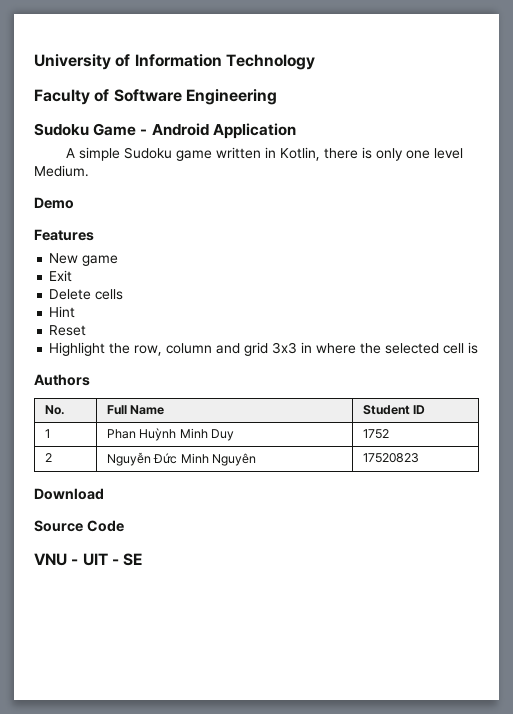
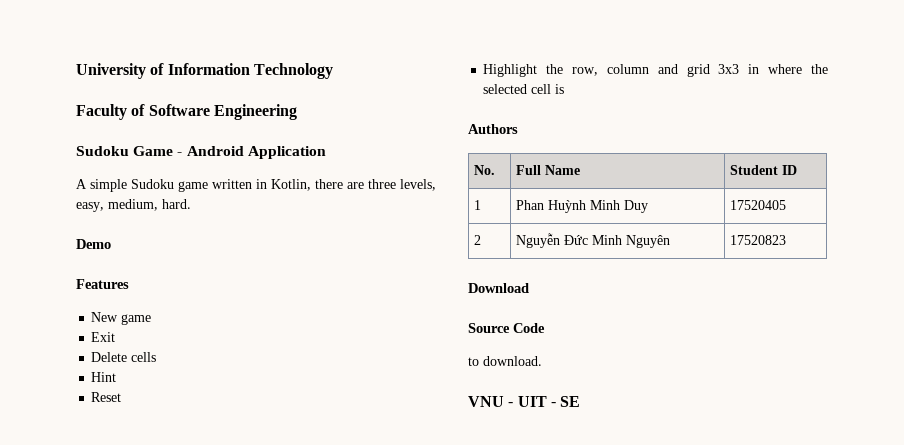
- A simple Sudoku game written in Kotlin, there is only one level Medium.
+ A simple Sudoku game written in Kotlin, there are three levels, easy, medium, hard.
- 1 | Phan Huỳnh Minh Duy | 1752
+ 1 | Phan Huỳnh Minh Duy | 17520405
+ to download.

